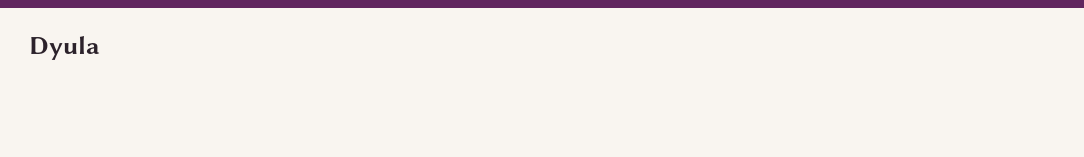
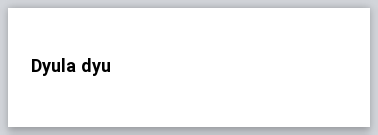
- Dyula
+ Dyula dyu

